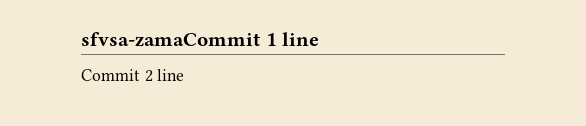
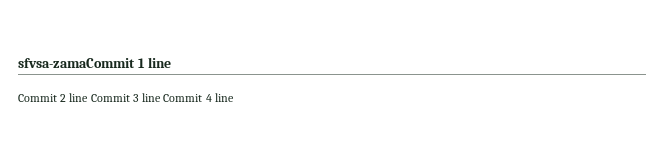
- Commit 2 line
+ Commit 2 line Commit 3 line Commit 4 line

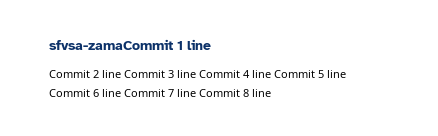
- Commit 2 line Commit 3 line Commit 4 line
+ Commit 2 line Commit 3 line Commit 4 line Commit 5 line Commit 6 line Commit 7 line Commit 8 line

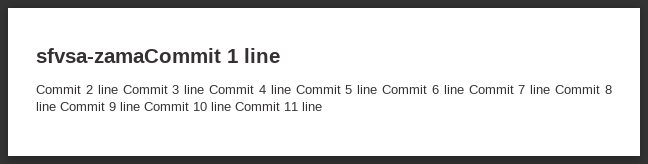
- Commit 2 line Commit 3 line Commit 4 line Commit 5 line Commit 6 line Commit 7 line Commit 8 line
+ Commit 2 line Commit 3 line Commit 4 line Commit 5 line Commit 6 line Commit 7 line Commit 8 line Commit 9 line Commit 10 line Commit 11 line

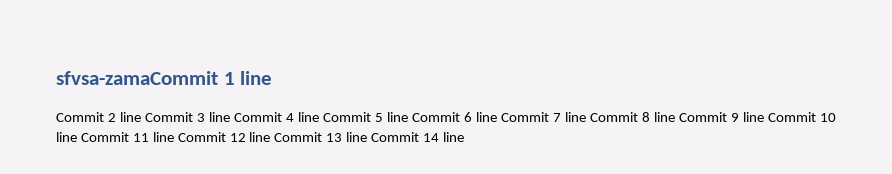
- Commit 2 line Commit 3 line Commit 4 line Commit 5 line Commit 6 line Commit 7 line Commit 8 line Commit 9 line Commit 10 line Commit 11 line
+ Commit 2 line Commit 3 line Commit 4 line Commit 5 line Commit 6 line Commit 7 line Commit 8 line Commit 9 line Commit 10 line Commit 11 line Commit 12 line Commit 13 line Commit 14 line

